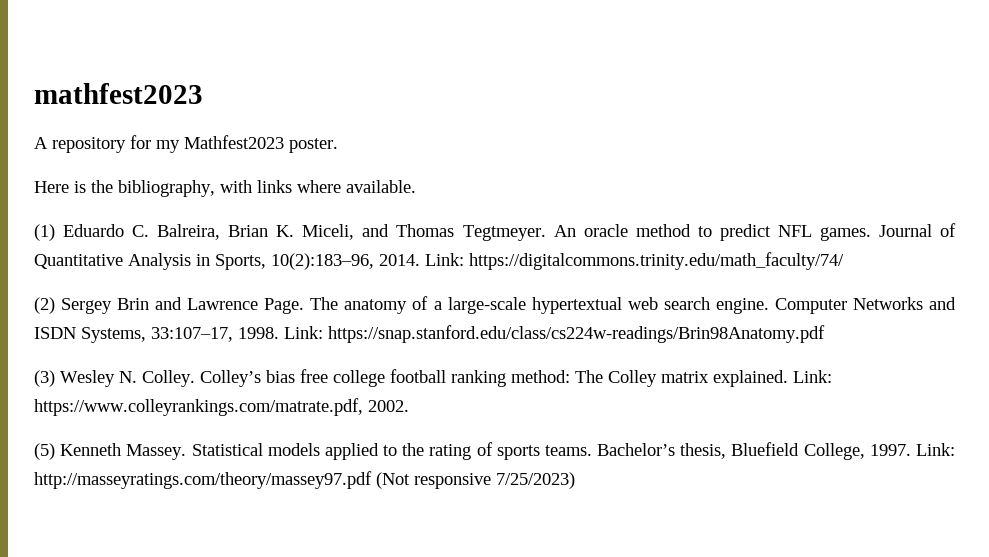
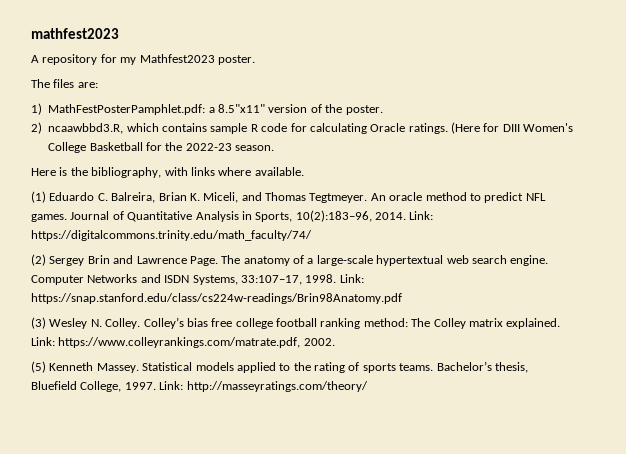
+ The files are:
+ 1) MathFestPosterPamphlet.pdf: a 8.5"x11" version of the poster.
+ 2) ncaawbbd3.R, which contains sample R code for calculating Oracle ratings. (Here for DIII Women's College Basketball for the 2022-23 season.
- Link: http://masseyratings.com/theory/massey97.pdf (Not responsive 7/25/2023)
+ Link: http://masseyratings.com/theory/

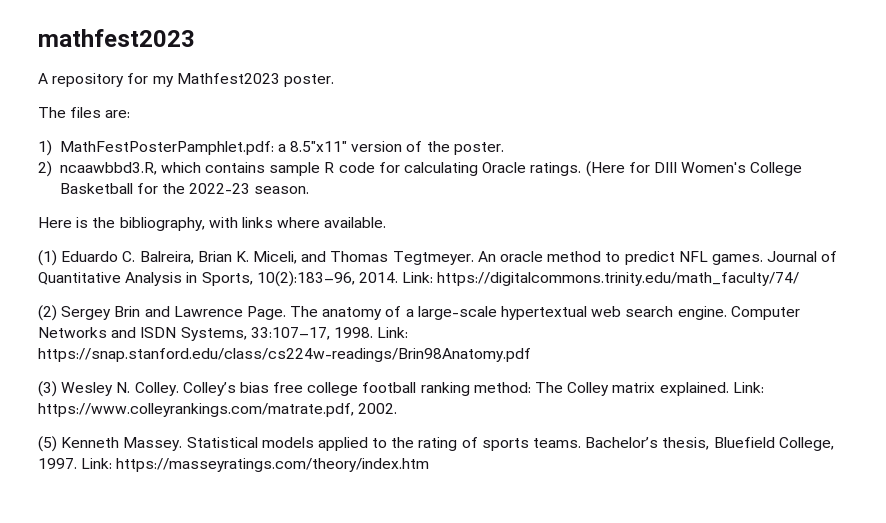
- Link: http://masseyratings.com/theory/
+ Link: https://masseyratings.com/theory/index.htm

